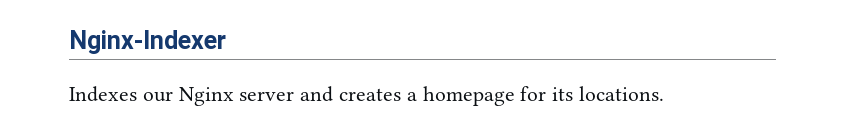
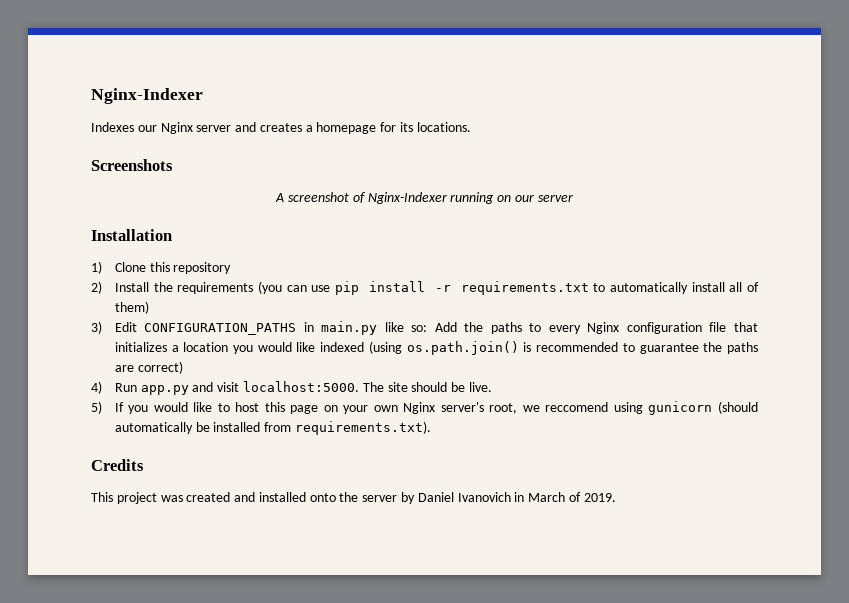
+ Screenshots
+ A screenshot of Nginx-Indexer running on our server
+ Installation
+ 1) Clone this repository
+ 2) Install the requirements (you can use pip install -r requirements.txt to automatically install all of them)
+ 3) Edit CONFIGURATION_PATHS in main.py like so: Add the paths to every Nginx configuration file that initializes a location you would like indexed (using os.path.join() is recommended to guarantee the paths are correct)
+ 4) Run app.py and visit localhost:5000. The site should be live.
+ 5) If you would like to host this page on your own Nginx server's root, we reccomend using gunicorn (should automatically be installed from requirements.txt).
+ Credits
+ This project was created and installed onto the server by Daniel Ivanovich in March of 2019.

